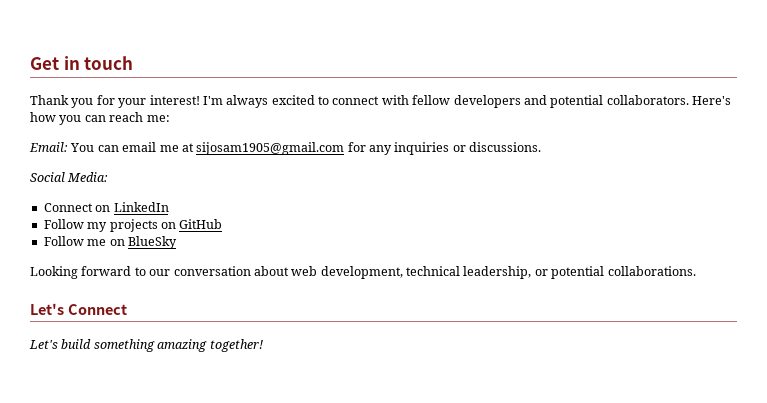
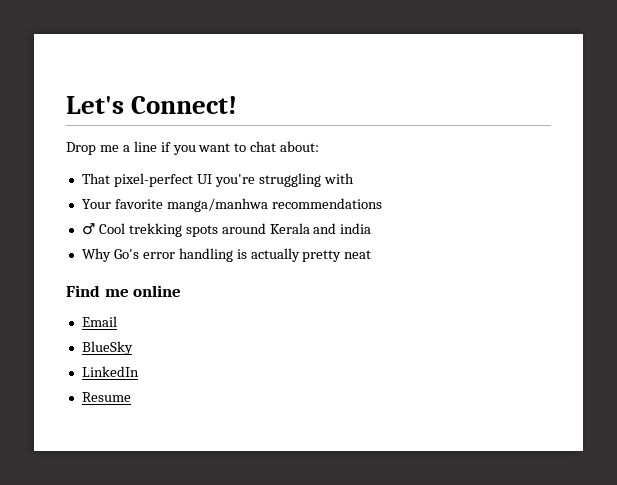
- Get in touch
- Thank you for your interest! I'm always excited to connect with fellow developers and potential collaborators. Here's how you can reach me:
- Email: You can email me at sijosam1905@gmail.com for any inquiries or discussions.
- Social Media:
- Connect on LinkedIn
- Follow my projects on GitHub
- Follow me on BlueSky
- Looking forward to our conversation about web development, technical leadership, or potential collaborations.
- Let's Connect
- Let's build something amazing together!
+ Let's Connect!
+ Drop me a line if you want to chat about:
+ That pixel-perfect UI you're struggling with
+ Your favorite manga/manhwa recommendations
+ ♂ Cool trekking spots around Kerala and india
+ Why Go's error handling is actually pretty neat
+ Find me online
+ Email
+ BlueSky
+ LinkedIn
+ Resume

